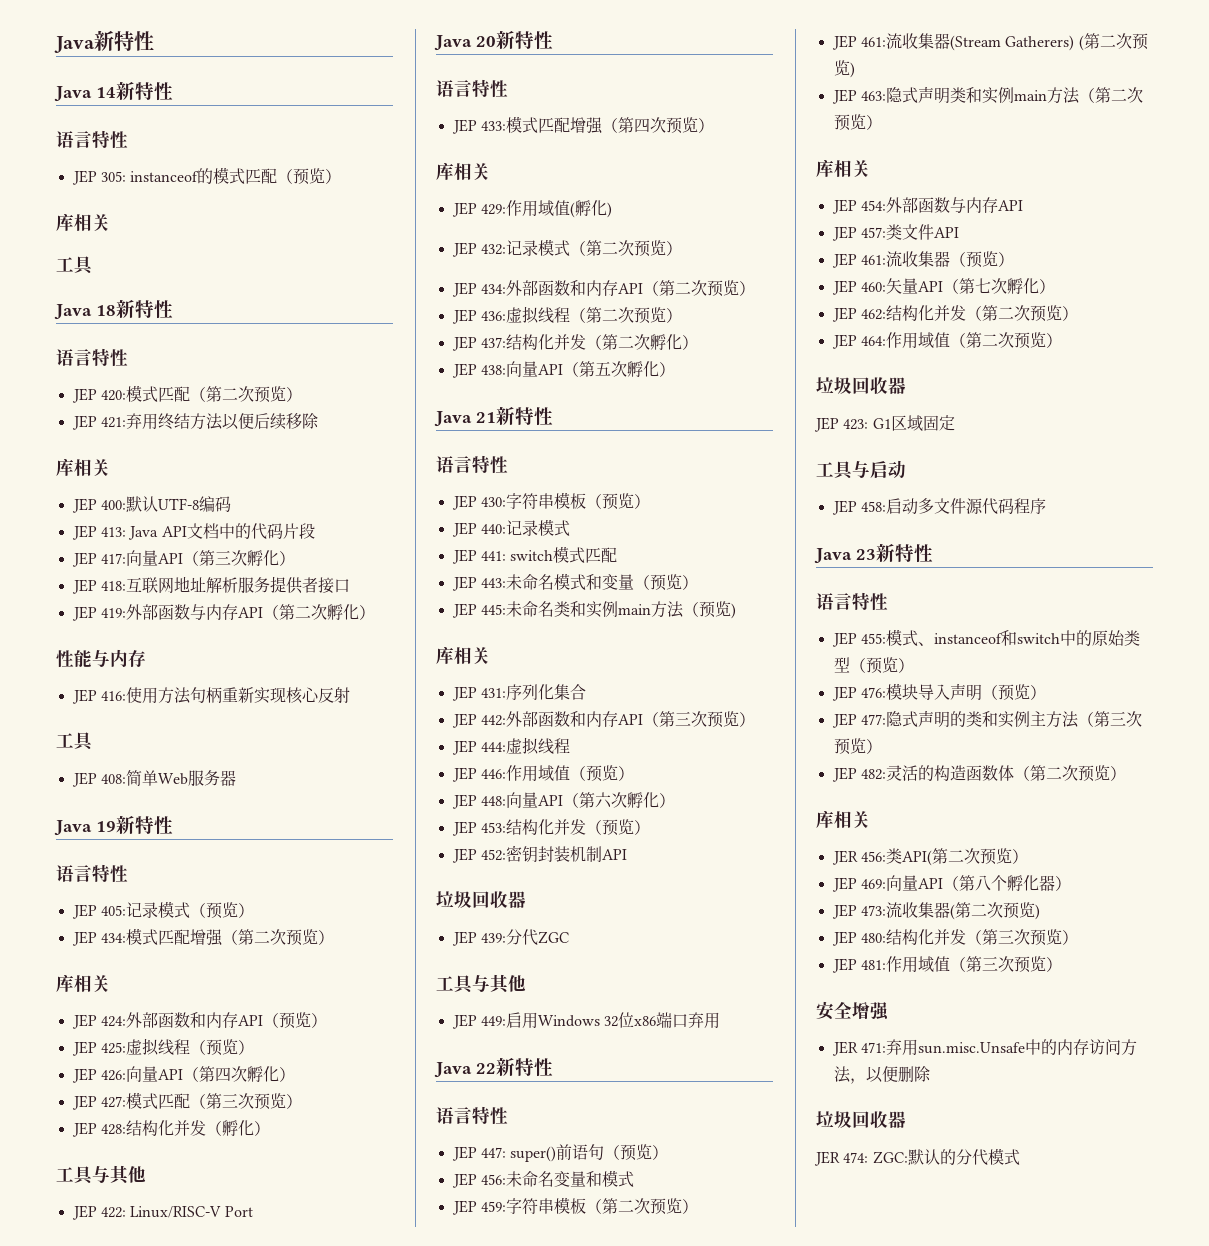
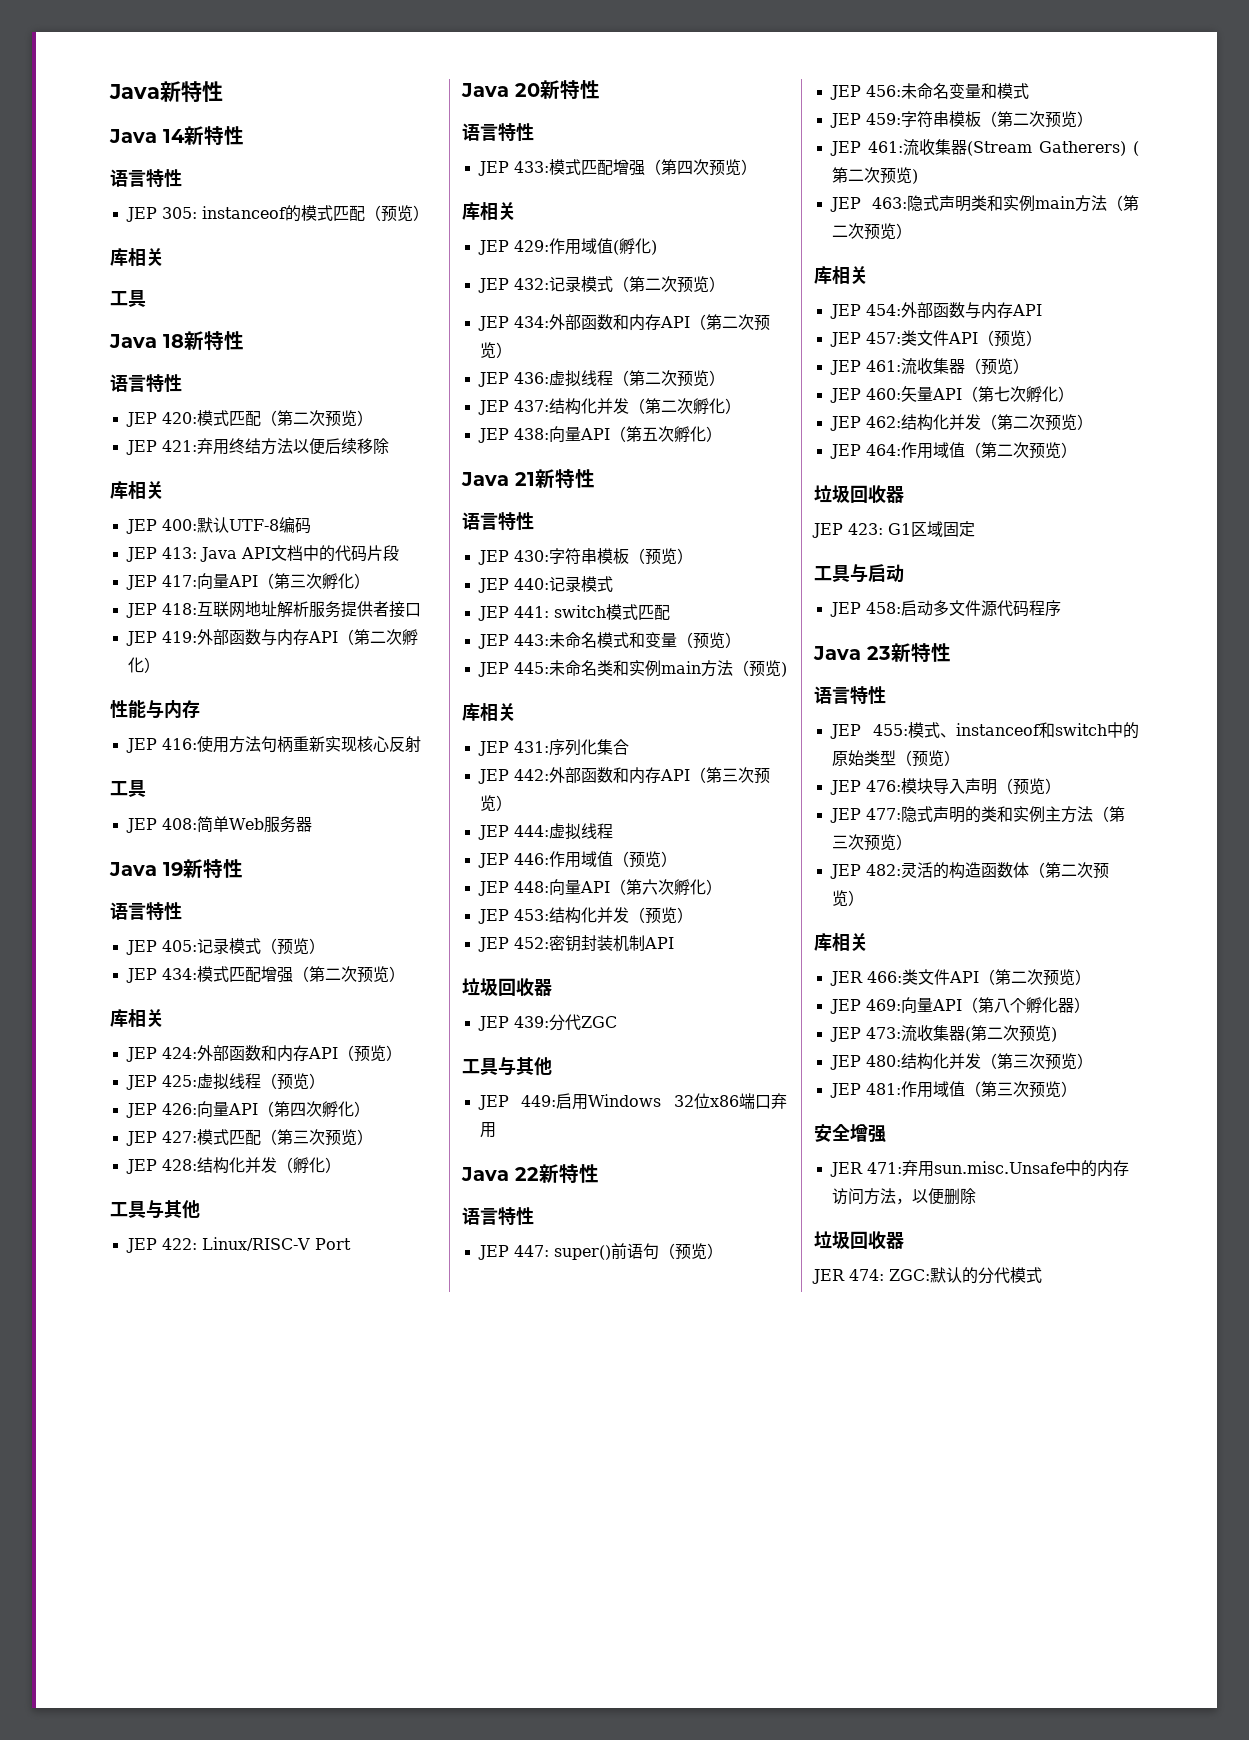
- JEP 457:类文件API
+ JEP 457:类文件API（预览）
- JER 456:类API(第二次预览）
+ JER 466:类文件API（第二次预览）

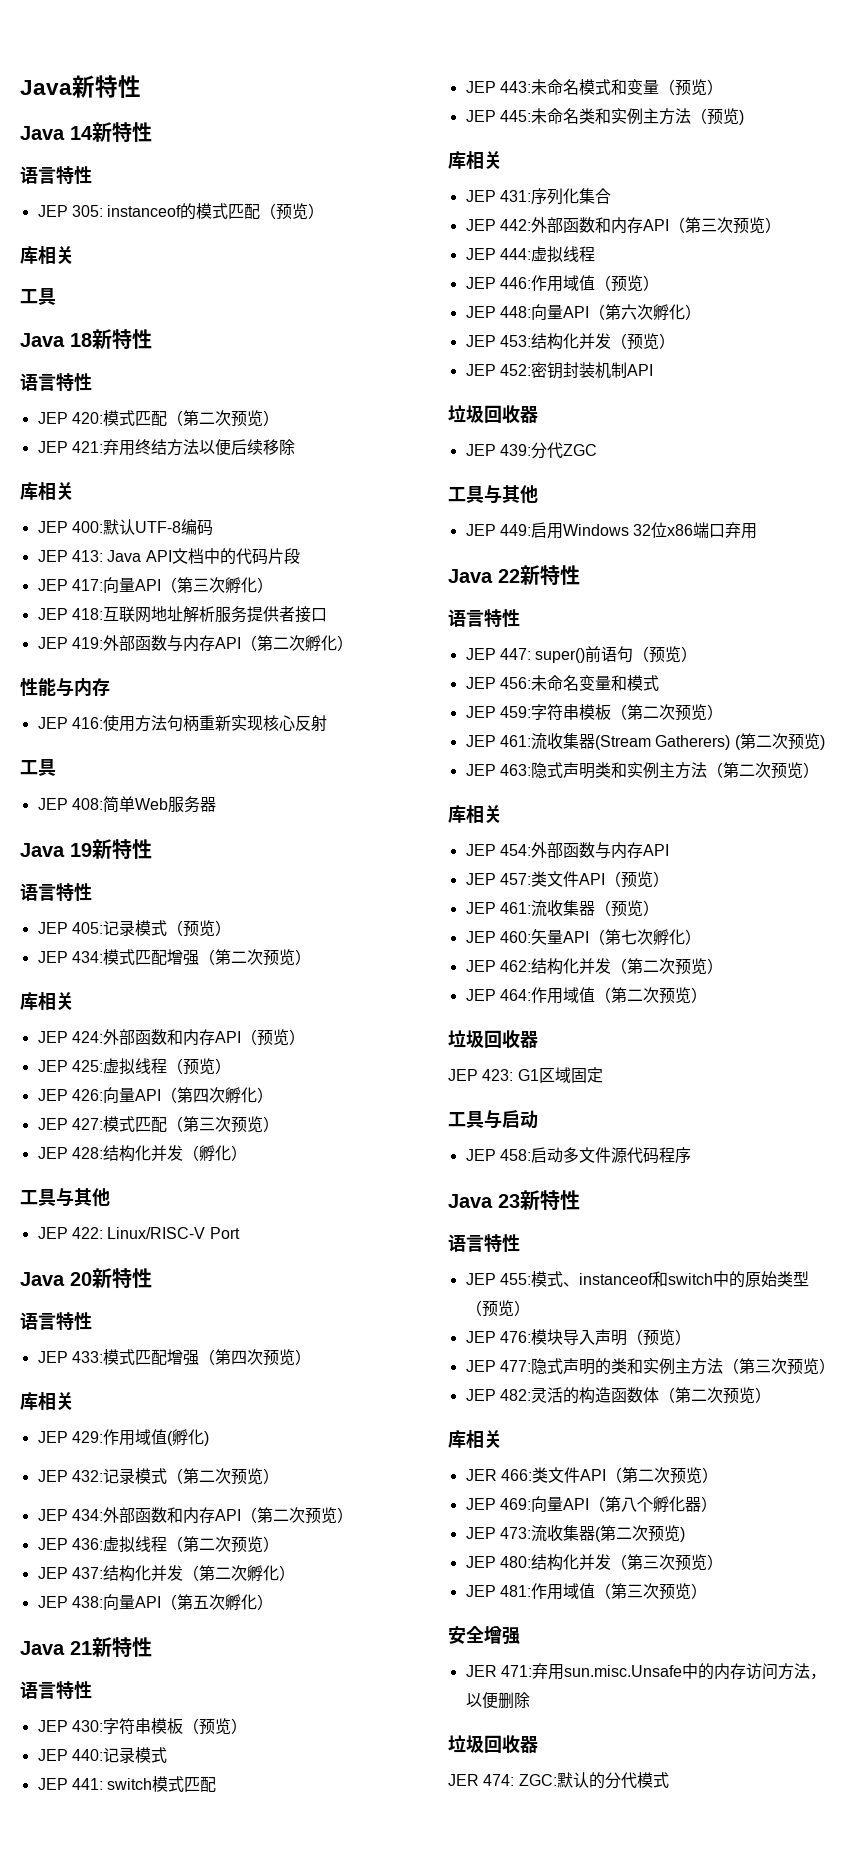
- JEP 445:未命名类和实例main方法（预览)
+ JEP 445:未命名类和实例主方法（预览)
- JEP 463:隐式声明类和实例main方法（第二次预览）
+ JEP 463:隐式声明类和实例主方法（第二次预览）

